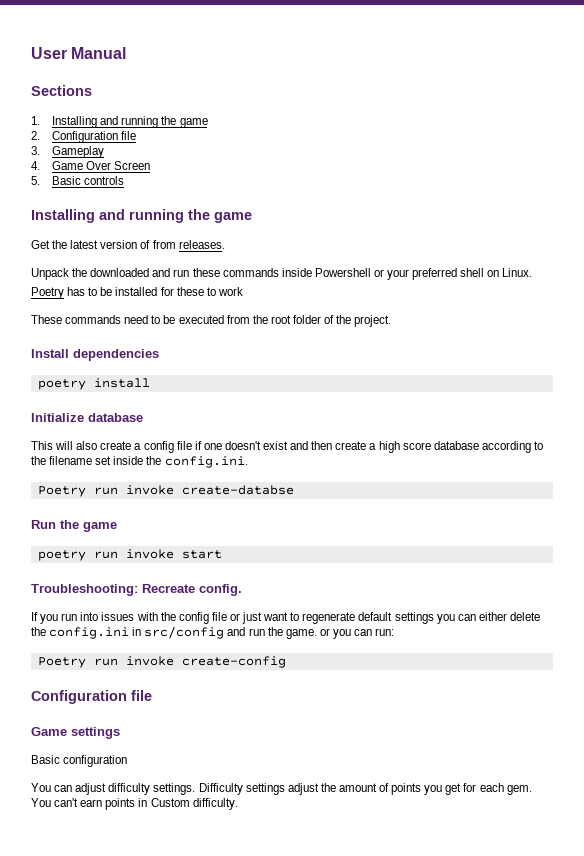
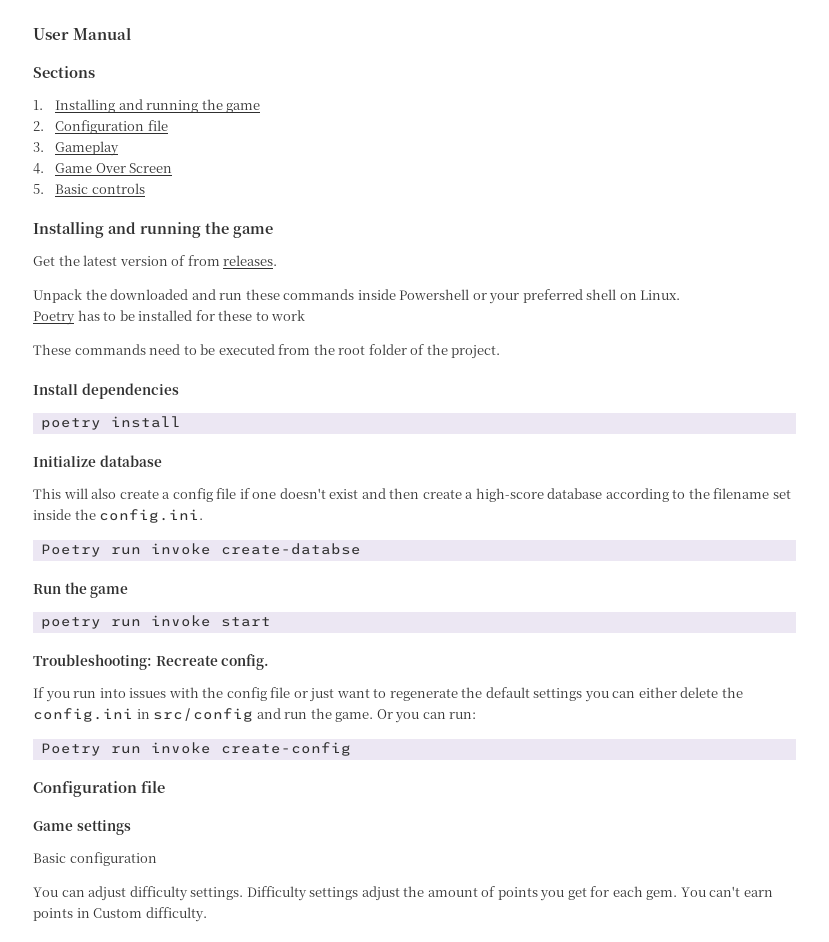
- This will also create a config file if one doesn't exist and then create a high score database according to the filename set inside the config.ini.
+ This will also create a config file if one doesn't exist and then create a high-score database according to the filename set inside the config.ini.
- If you run into issues with the config file or just want to regenerate default settings you can either delete the config.ini in src/config and run the game. or you can run:
+ If you run into issues with the config file or just want to regenerate the default settings you can either delete the config.ini in src/config and run the game. Or you can run:

